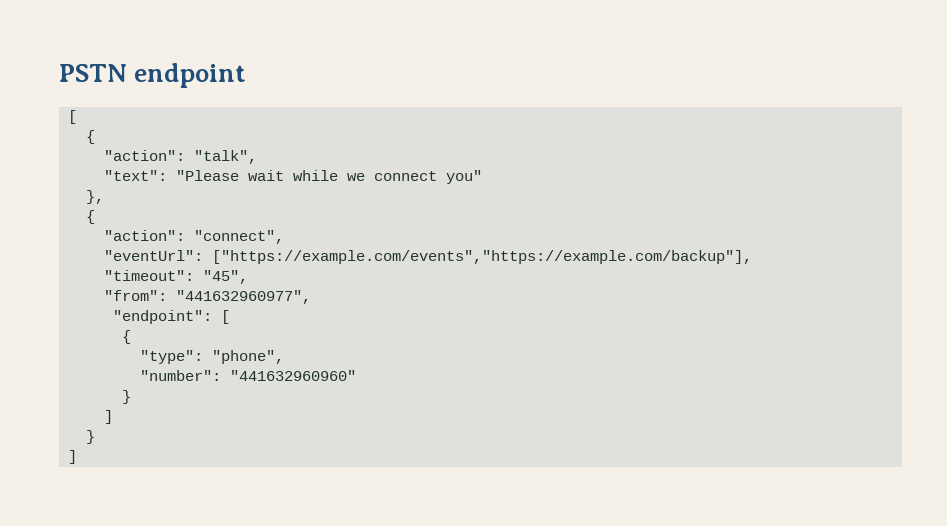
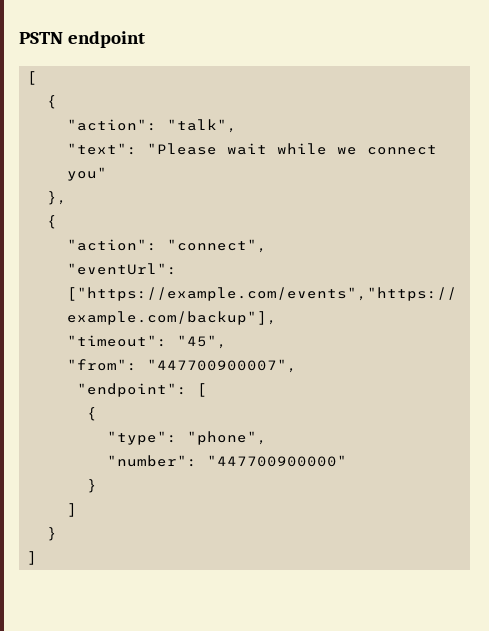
- "from": "441632960977",
+ "from": "447700900007",
- "number": "441632960960"
+ "number": "447700900000"

